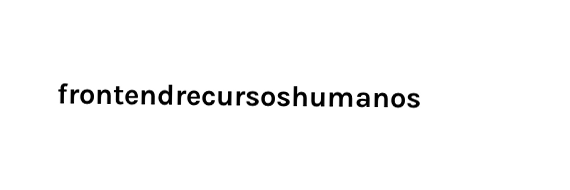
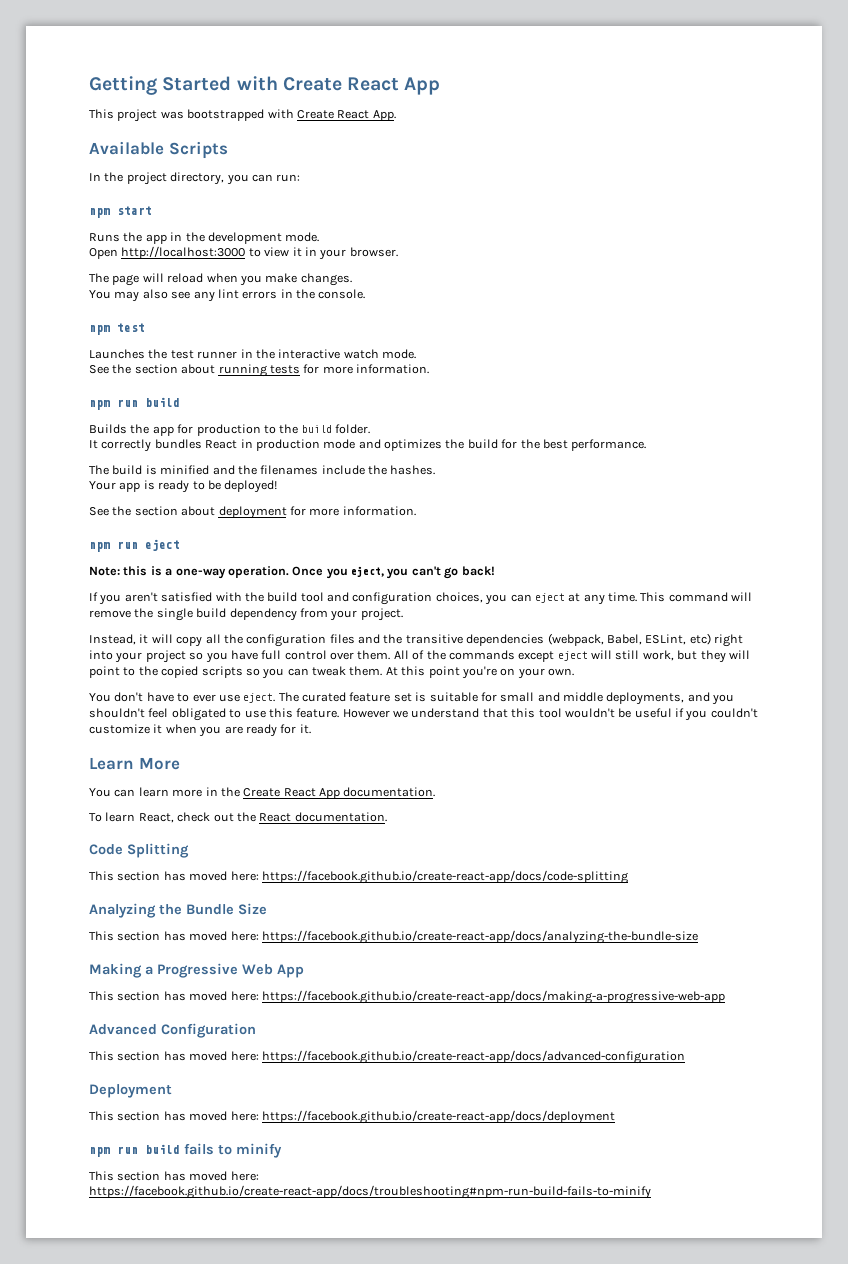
- frontendrecursoshumanos
+ Getting Started with Create React App
+ This project was bootstrapped with Create React App.
+ Available Scripts
+ In the project directory, you can run:
+ npm start
+ Runs the app in the development mode.
+ Open http://localhost:3000 to view it in your browser.
+ The page will reload when you make changes.
+ You may also see any lint errors in the console.
+ npm test
+ Launches the test runner in the interactive watch mode.
+ See the section about running tests for more information.
+ npm run build
+ Builds the app for production to the build folder.
+ It correctly bundles React in production mode and optimizes the build for the best performance.
+ The build is minified and the filenames include the hashes.
+ Your app is ready to be deployed!
+ See the section about deployment for more information.
+ npm run eject
+ Note: this is a one-way operation. Once you eject, you can't go back!
+ If you aren't satisfied with the build tool and configuration choices, you can eject at any time. This command will remove the single build dependency from your project.
+ Instead, it will copy all the configuration files and the transitive dependencies (webpack, Babel, ESLint, etc) right into your project so you have full control over them. All of the commands except eject will still work, but they will point to the copied scripts so you can tweak them. At this point you're on your own.
+ You don't have to ever use eject. The curated feature set is suitable for small and middle deployments, and you shouldn't feel obligated to use this feature. However we understand that this tool wouldn't be useful if you couldn't customize it when you are ready for it.
+ Learn More
+ You can learn more in the Create React App documentation.
+ To learn React, check out the React documentation.
+ Code Splitting
+ This section has moved here: https://facebook.github.io/create-react-app/docs/code-splitting
+ Analyzing the Bundle Size
+ This section has moved here: https://facebook.github.io/create-react-app/docs/analyzing-the-bundle-size
+ Making a Progressive Web App
+ This section has moved here: https://facebook.github.io/create-react-app/docs/making-a-progressive-web-app
+ Advanced Configuration
+ This section has moved here: https://facebook.github.io/create-react-app/docs/advanced-configuration
+ Deployment
+ This section has moved here: https://facebook.github.io/create-react-app/docs/deployment
+ npm run build fails to minify
+ This section has moved here: https://facebook.github.io/create-react-app/docs/troubleshooting#npm-run-build-fails-to-minify

